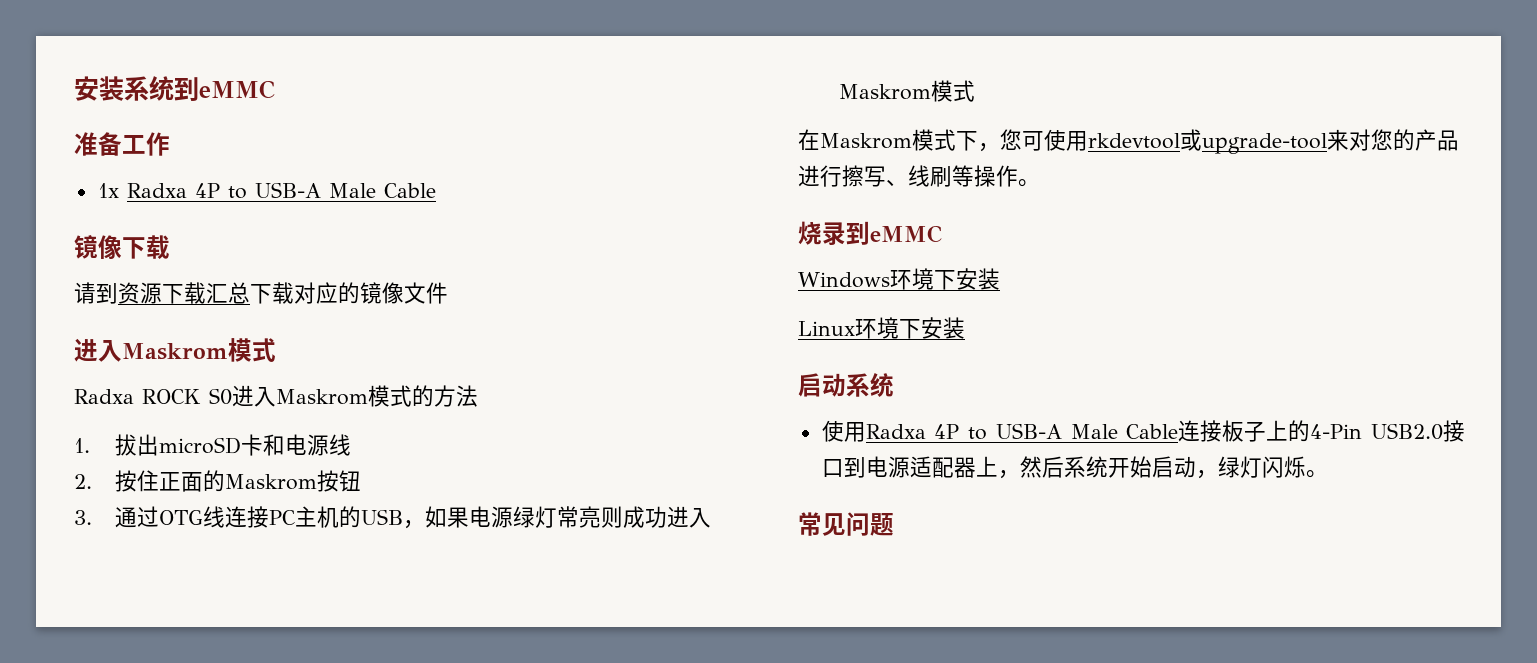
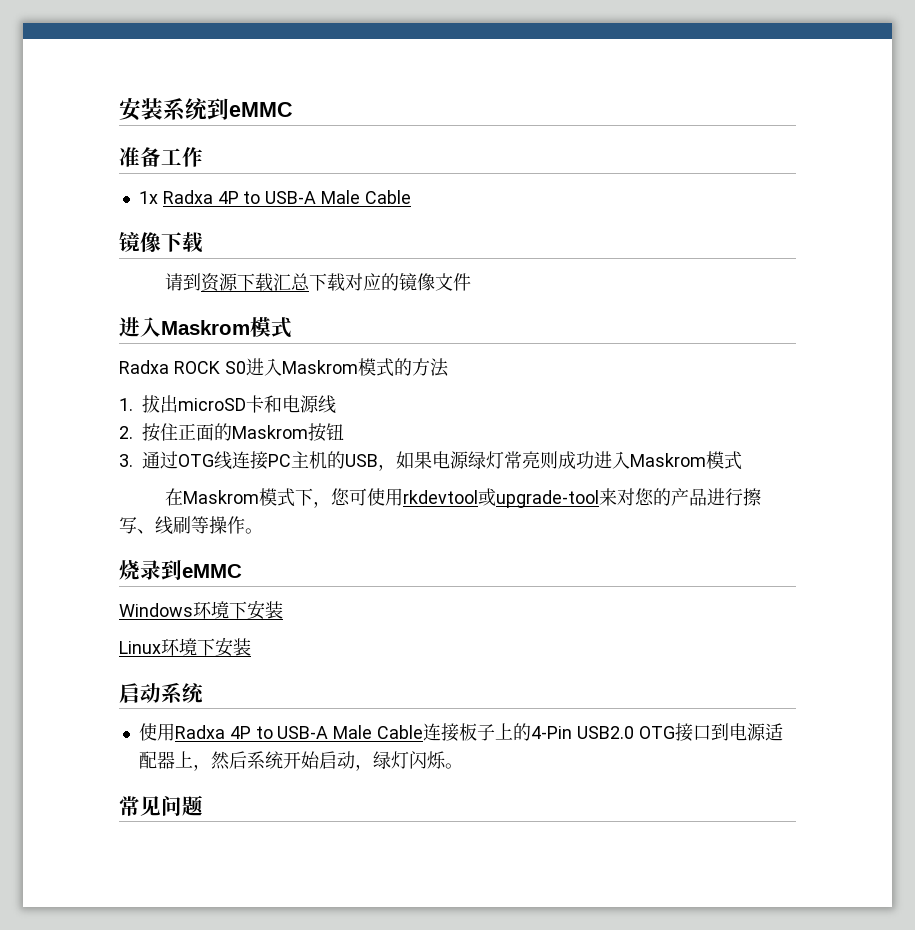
- 使用Radxa 4P to USB-A Male Cable连接板子上的4-Pin USB2.0接口到电源适配器上，然后系统开始启动，绿灯闪烁。
+ 使用Radxa 4P to USB-A Male Cable连接板子上的4-Pin USB2.0 OTG接口到电源适配器上，然后系统开始启动，绿灯闪烁。

